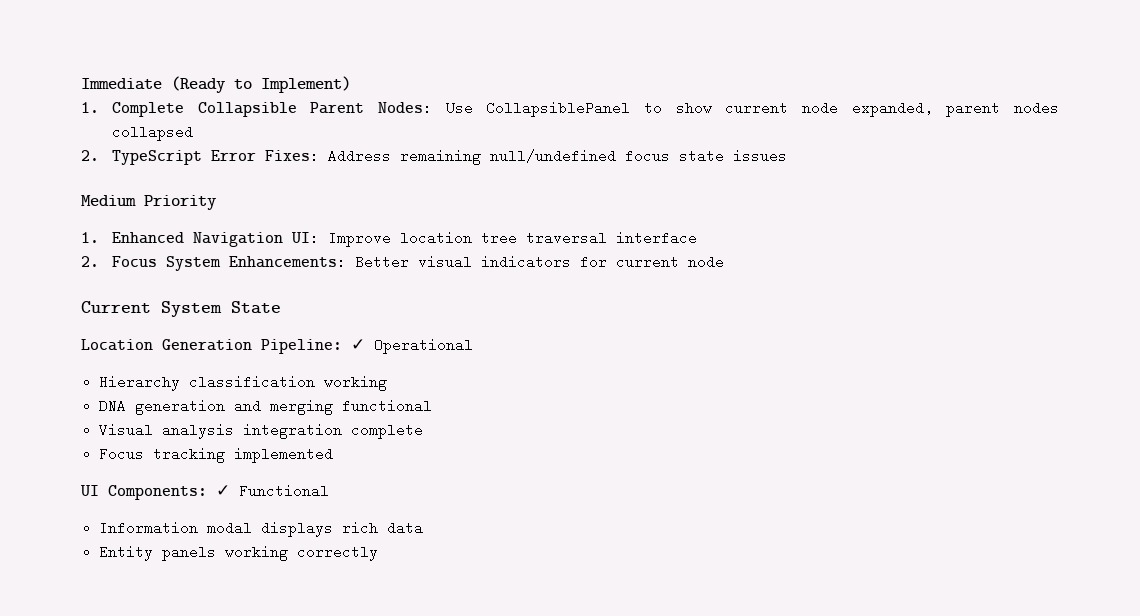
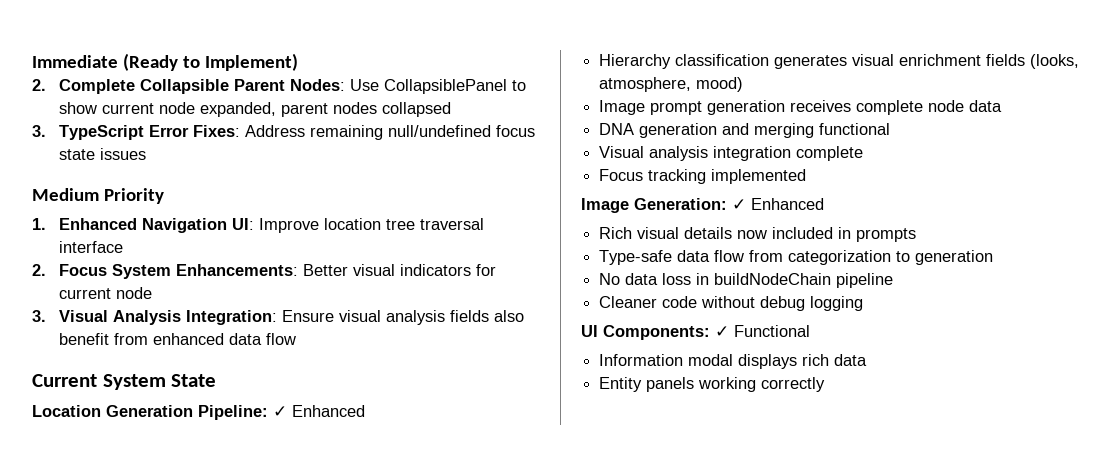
- 1. Complete Collapsible Parent Nodes: Use CollapsiblePanel to show current node expanded, parent nodes collapsed
+ 2. Complete Collapsible Parent Nodes: Use CollapsiblePanel to show current node expanded, parent nodes collapsed
- 2. TypeScript Error Fixes: Address remaining null/undefined focus state issues
+ 3. TypeScript Error Fixes: Address remaining null/undefined focus state issues
+ 3. Visual Analysis Integration: Ensure visual analysis fields also benefit from enhanced data flow
- Location Generation Pipeline: ✓ Operational
+ Location Generation Pipeline: ✓ Enhanced
- Hierarchy classification working
+ Hierarchy classification generates visual enrichment fields (looks, atmosphere, mood)
+ Image prompt generation receives complete node data
+ Image Generation: ✓ Enhanced
+ Rich visual details now included in prompts
+ Type-safe data flow from categorization to generation
+ No data loss in buildNodeChain pipeline
+ Cleaner code without debug logging

